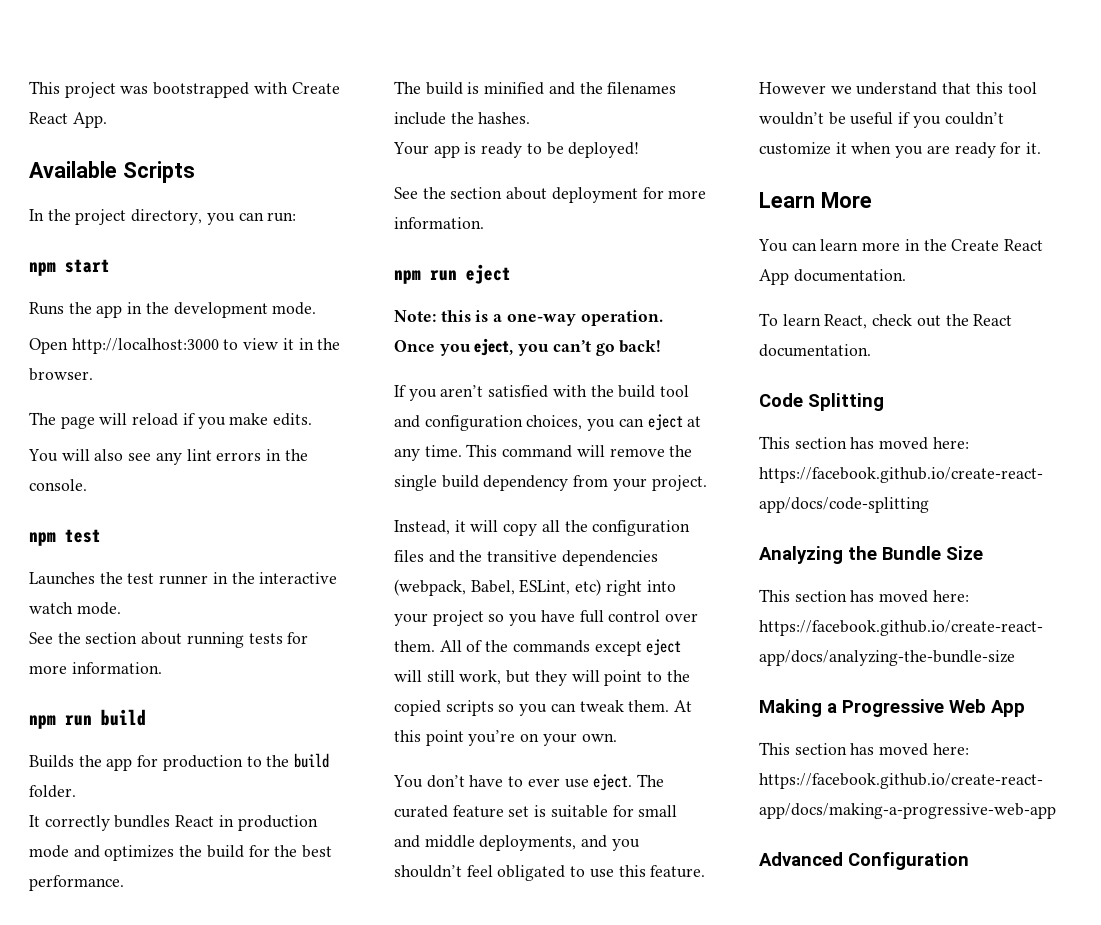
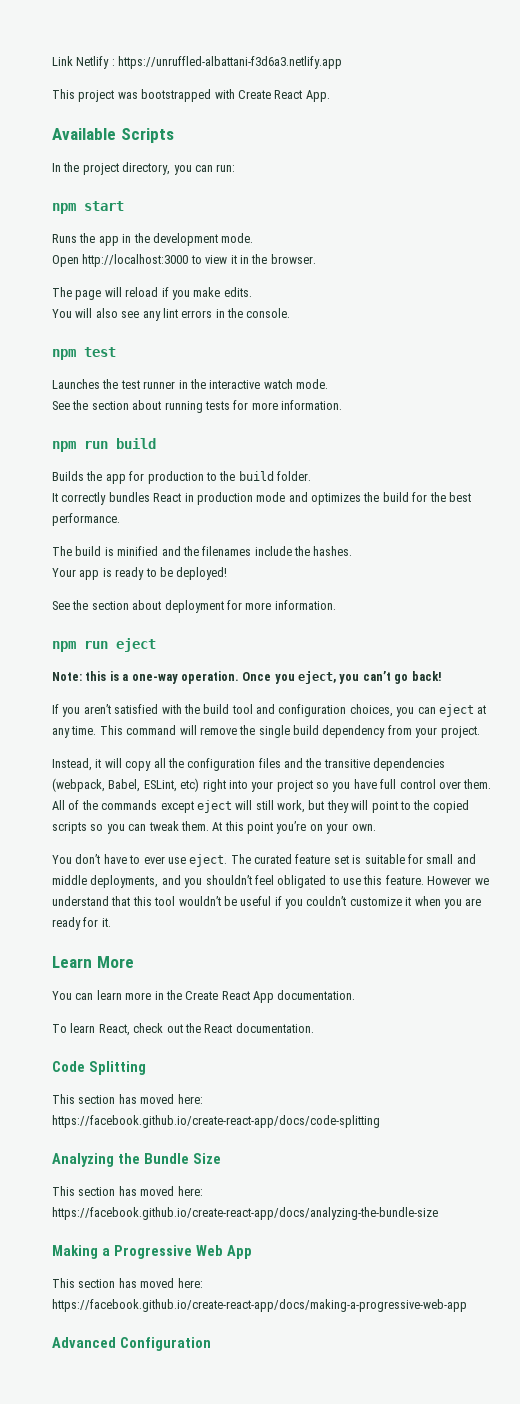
+ Link Netlify : https://unruffled-albattani-f3d6a3.netlify.app

